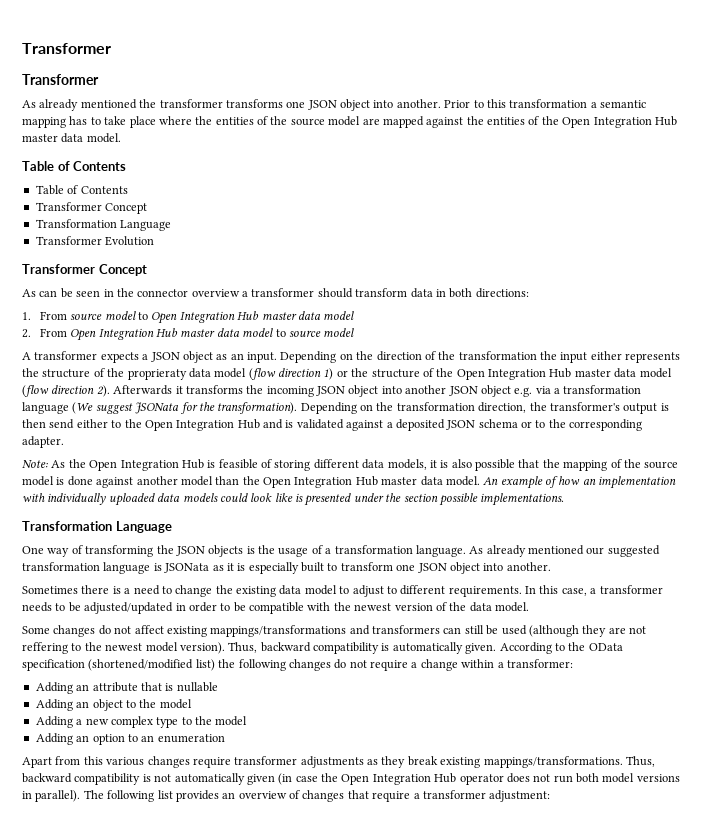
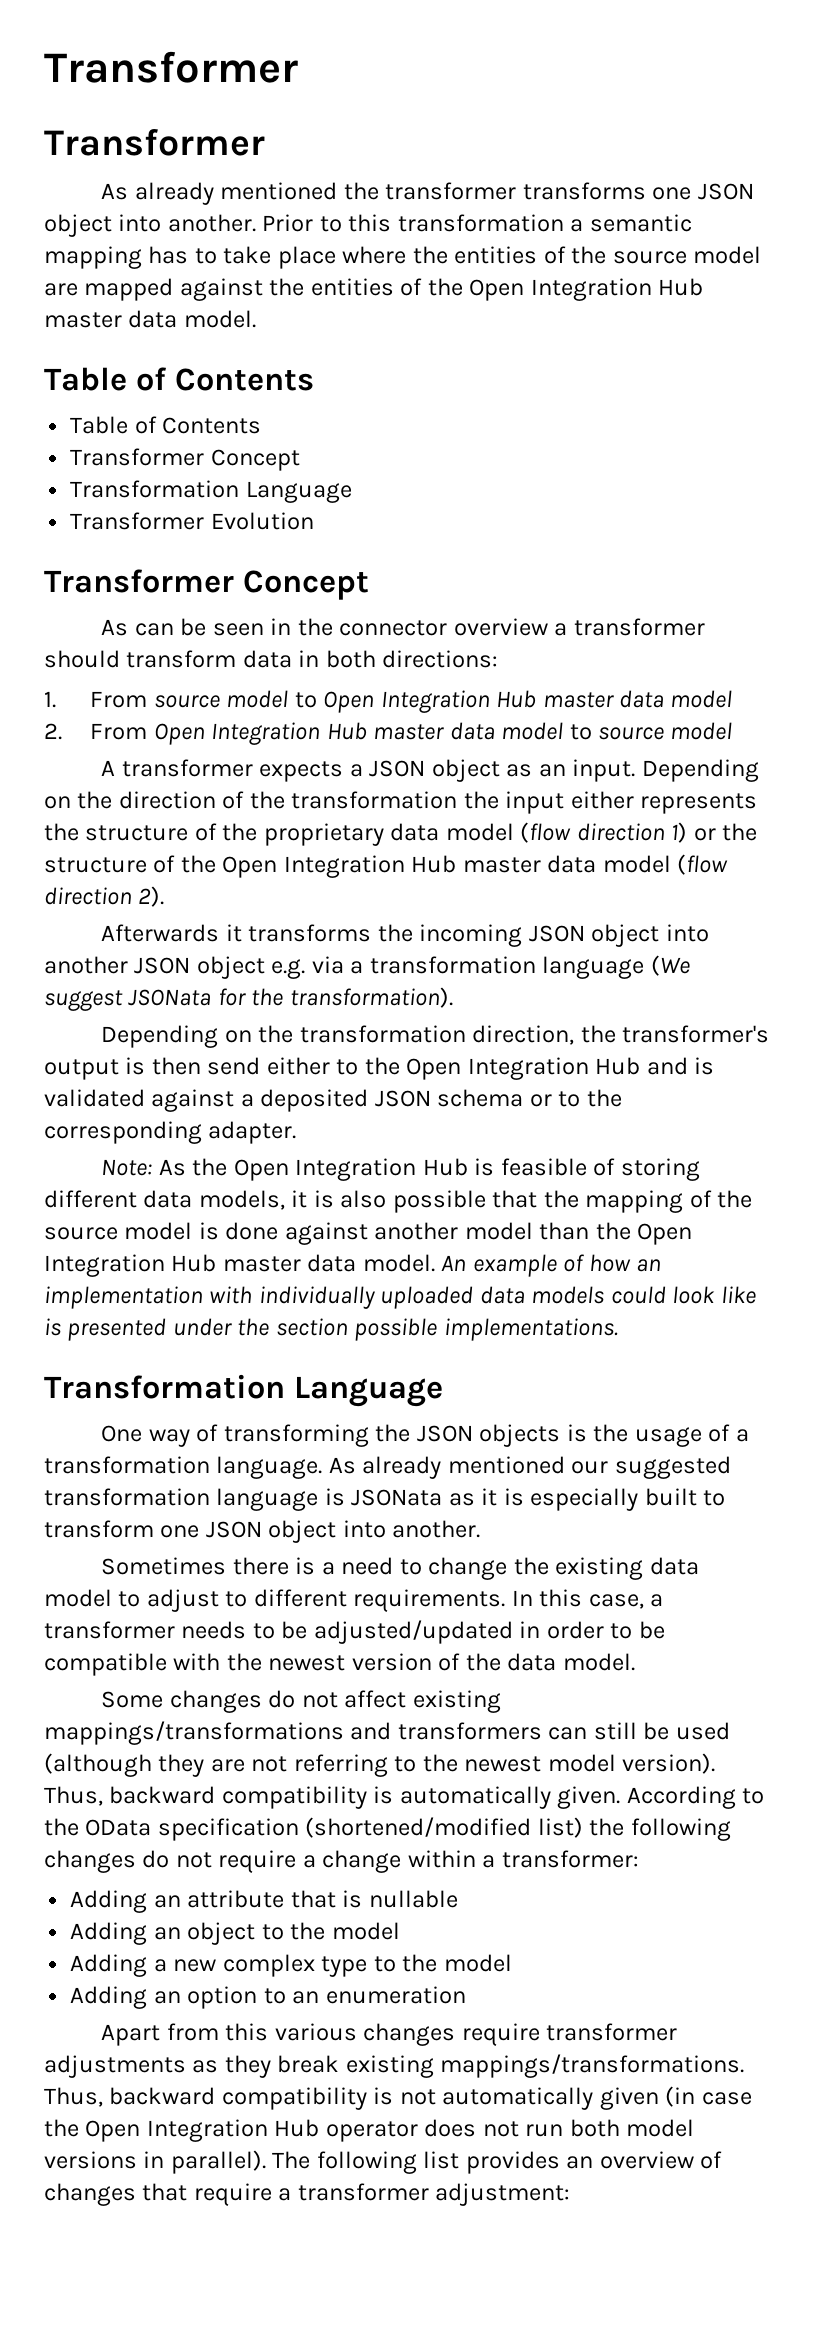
- Depending on the direction of the transformation the input either represents the structure of the proprieraty data model (flow direction 1) or the structure of the Open Integration Hub master data model (flow direction 2). Afterwards it transforms the incoming JSON object into another JSON object e.g. via a transformation language (We suggest JSONata for the transformation). Depending on the transformation direction, the transformer's output is then send either to the Open Integration Hub and is validated against a deposited JSON schema or to the corresponding adapter.
+ Depending on the direction of the transformation the input either represents the structure of the proprietary data model (flow direction 1) or the structure of the Open Integration Hub master data model (flow direction 2).
+ Afterwards it transforms the incoming JSON object into another JSON object e.g. via a transformation language (We suggest JSONata for the transformation).
+ Depending on the transformation direction, the transformer's output is then send either to the Open Integration Hub and is validated against a deposited JSON schema or to the corresponding adapter.
- Some changes do not affect existing mappings/transformations and transformers can still be used (although they are not reffering to the newest model version).
+ Some changes do not affect existing mappings/transformations and transformers can still be used (although they are not referring to the newest model version).

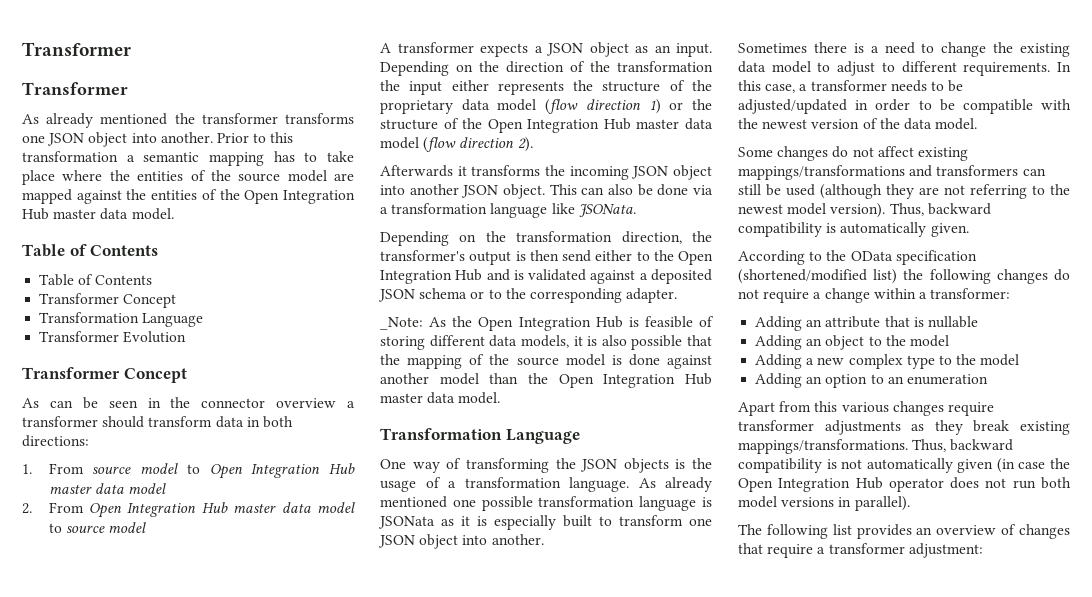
- Afterwards it transforms the incoming JSON object into another JSON object e.g. via a transformation language (We suggest JSONata for the transformation).
+ Afterwards it transforms the incoming JSON object into another JSON object. This can also be done via a transformation language like JSONata.
- Note: As the Open Integration Hub is feasible of storing different data models, it is also possible that the mapping of the source model is done against another model than the Open Integration Hub master data model. An example of how an implementation with individually uploaded data models could look like is presented under the section possible implementations.
+ _Note: As the Open Integration Hub is feasible of storing different data models, it is also possible that the mapping of the source model is done against another model than the Open Integration Hub master data model.
- As already mentioned our suggested transformation language is JSONata as it is especially built to transform one JSON object into another.
+ As already mentioned one possible transformation language is JSONata as it is especially built to transform one JSON object into another.
- Thus, backward compatibility is automatically given. According to the OData specification (shortened/modified list) the following changes do not require a change within a transformer:
+ Thus, backward compatibility is automatically given.
+ According to the OData specification (shortened/modified list) the following changes do not require a change within a transformer:
- Thus, backward compatibility is not automatically given (in case the Open Integration Hub operator does not run both model versions in parallel). The following list provides an overview of changes that require a transformer adjustment:
+ Thus, backward compatibility is not automatically given (in case the Open Integration Hub operator does not run both model versions in parallel).
+ The following list provides an overview of changes that require a transformer adjustment:

